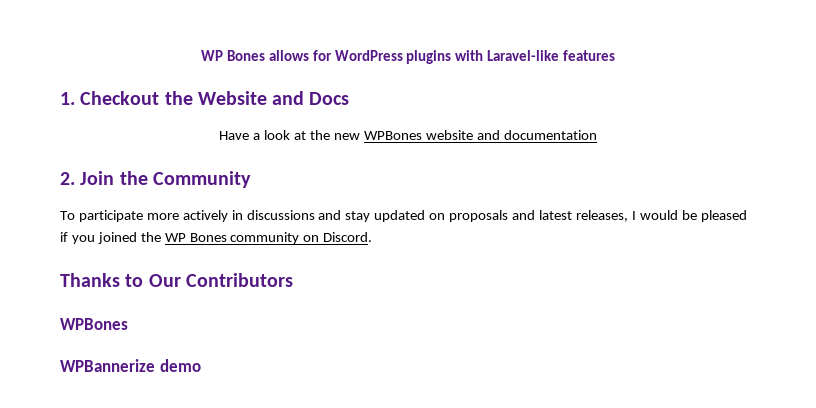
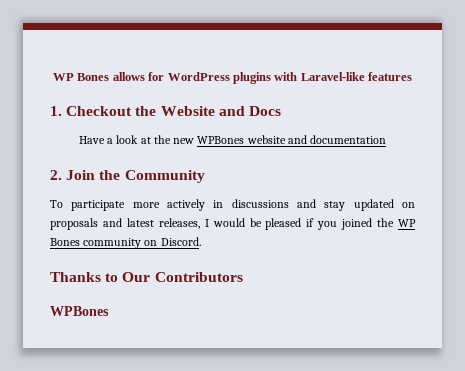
- WPBannerize demo

